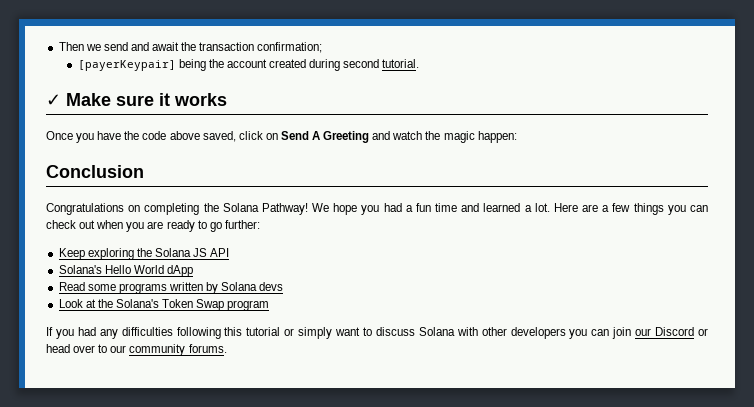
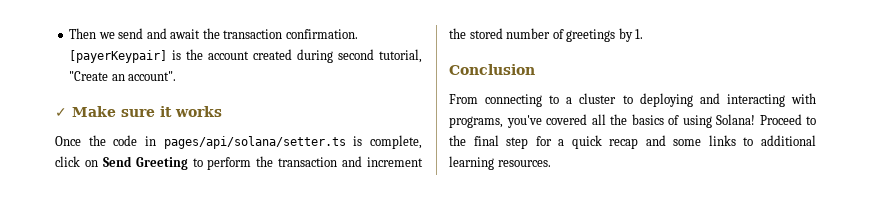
- Then we send and await the transaction confirmation;
- [payerKeypair] being the account created during second tutorial.
+ Then we send and await the transaction confirmation. [payerKeypair] is the account created during second tutorial, "Create an account".
- Once you have the code above saved, click on Send A Greeting and watch the magic happen:
+ Once the code in pages/api/solana/setter.ts is complete, click on Send Greeting to perform the transaction and increment the stored number of greetings by 1.
  Conclusion
- Congratulations on completing the Solana Pathway! We hope you had a fun time and learned a lot. Here are a few things you can check out when you are ready to go further:
- Keep exploring the Solana JS API
- Solana's Hello World dApp
- Read some programs written by Solana devs
- Look at the Solana's Token Swap program
- If you had any difficulties following this tutorial or simply want to discuss Solana with other developers you can join our Discord or head over to our community forums.
+ From connecting to a cluster to deploying and interacting with programs, you've covered all the basics of using Solana! Proceed to the final step for a quick recap and some links to additional learning resources.

